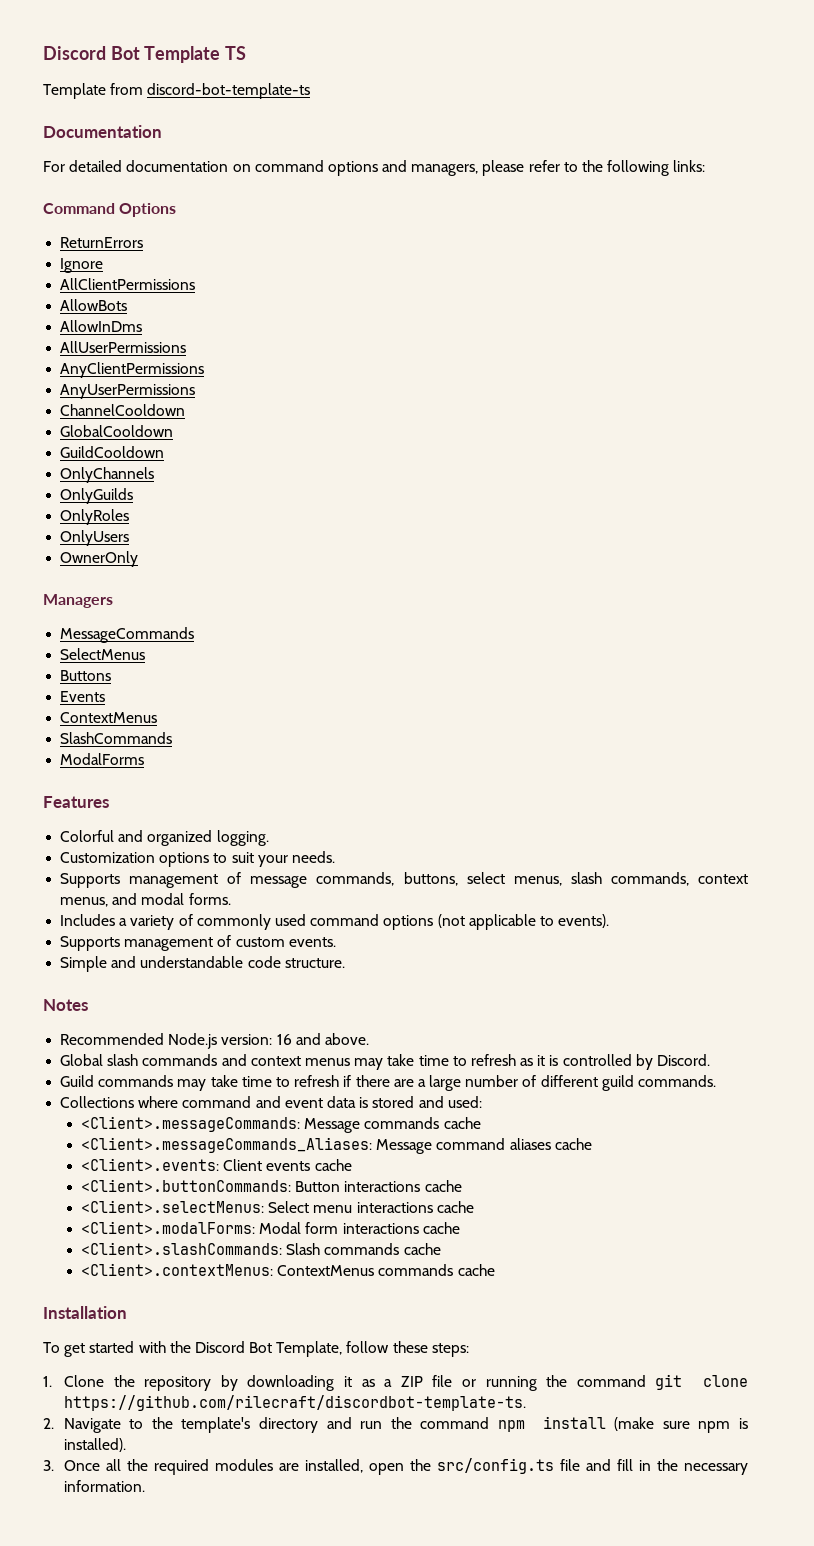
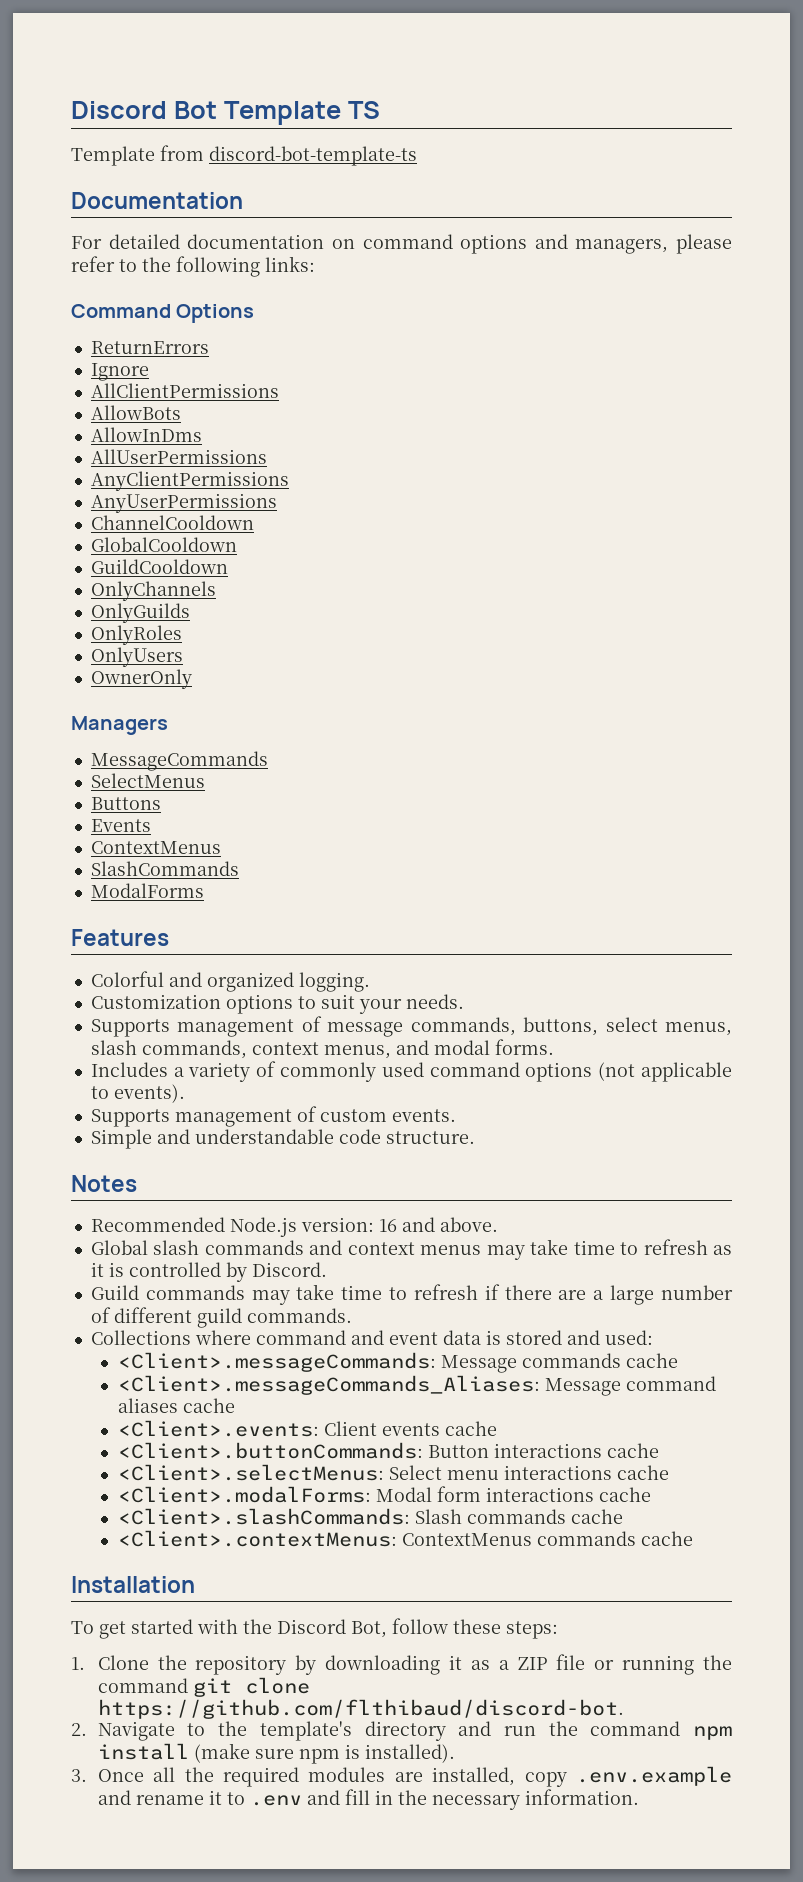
- To get started with the Discord Bot Template, follow these steps:
+ To get started with the Discord Bot, follow these steps:
- 1. Clone the repository by downloading it as a ZIP file or running the command git clone https://github.com/rilecraft/discordbot-template-ts.
+ 1. Clone the repository by downloading it as a ZIP file or running the command git clone https://github.com/flthibaud/discord-bot.
- 3. Once all the required modules are installed, open the src/config.ts file and fill in the necessary information.
+ 3. Once all the required modules are installed, copy .env.example and rename it to .env and fill in the necessary information.

